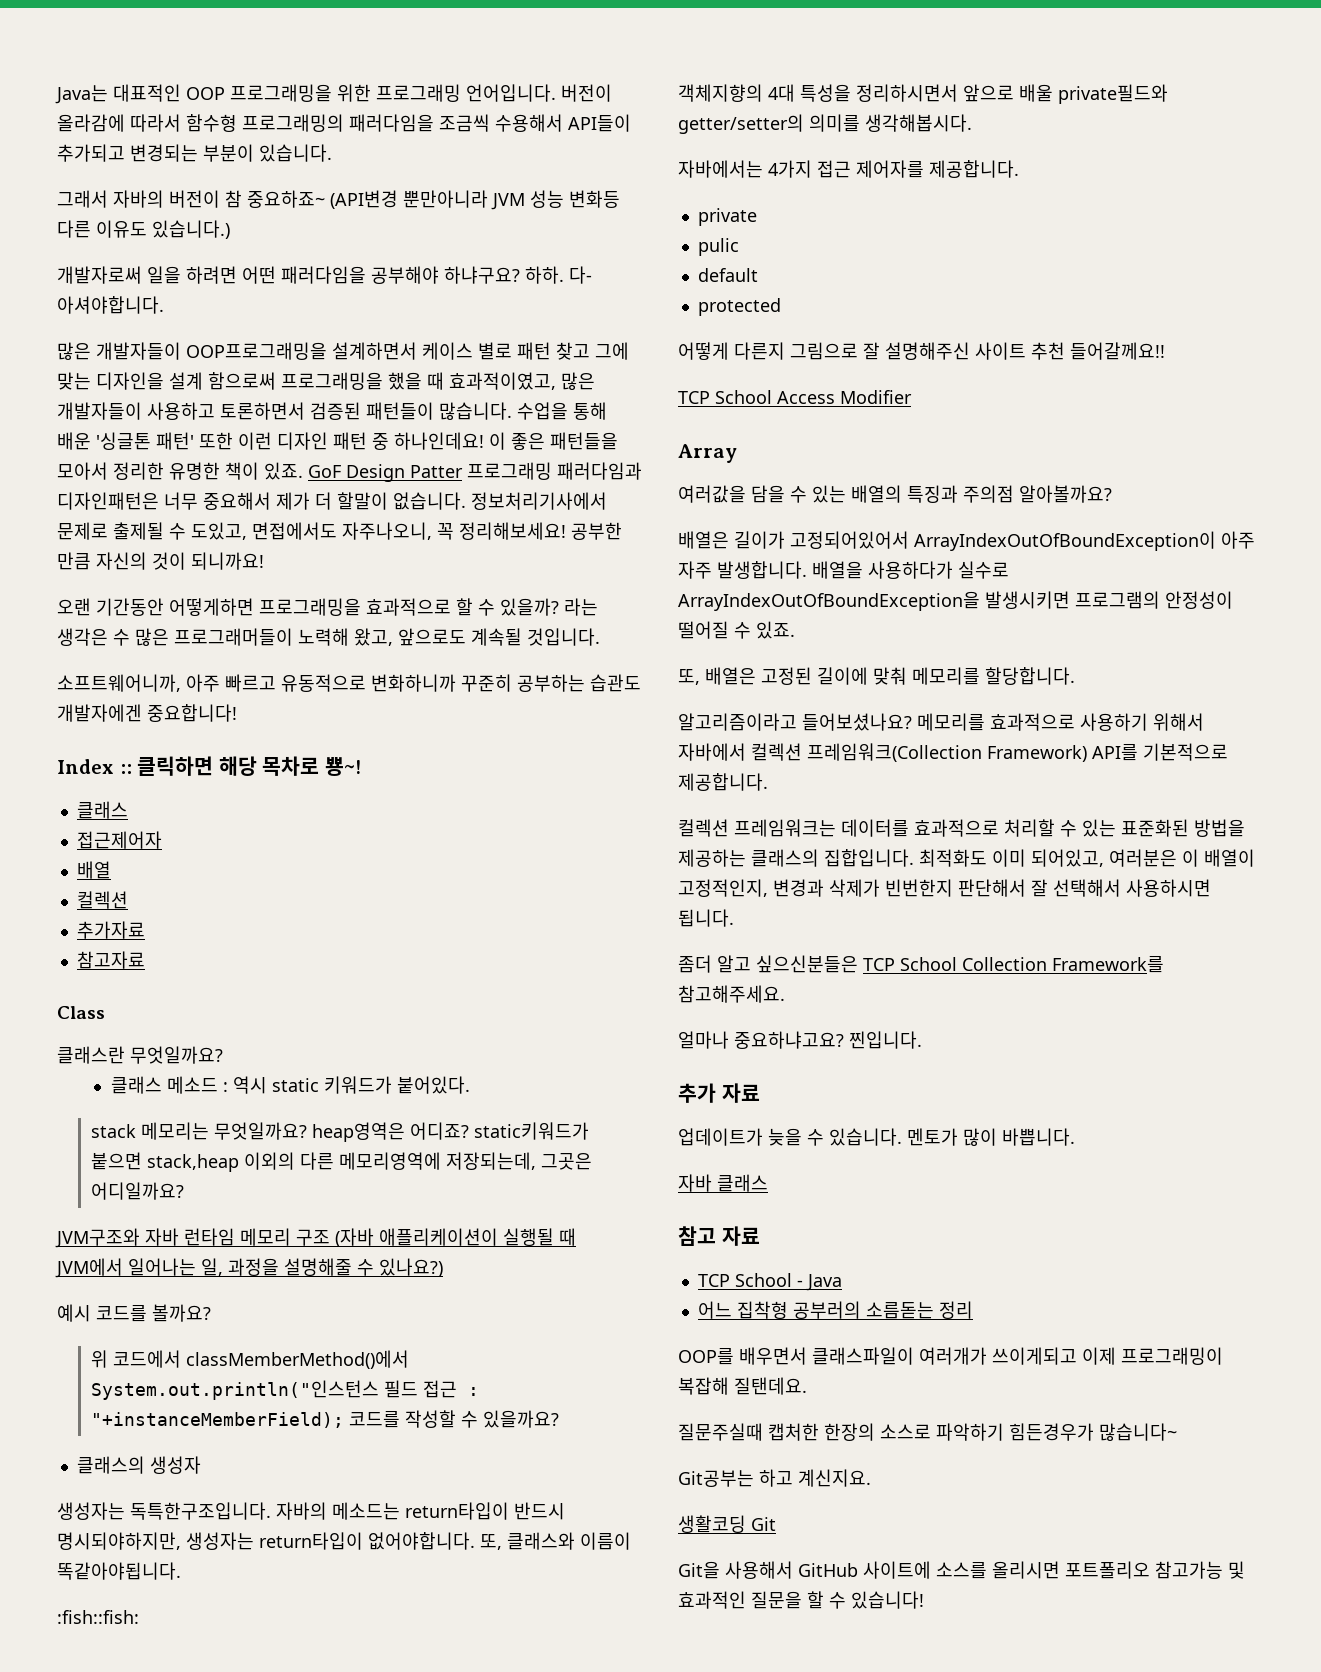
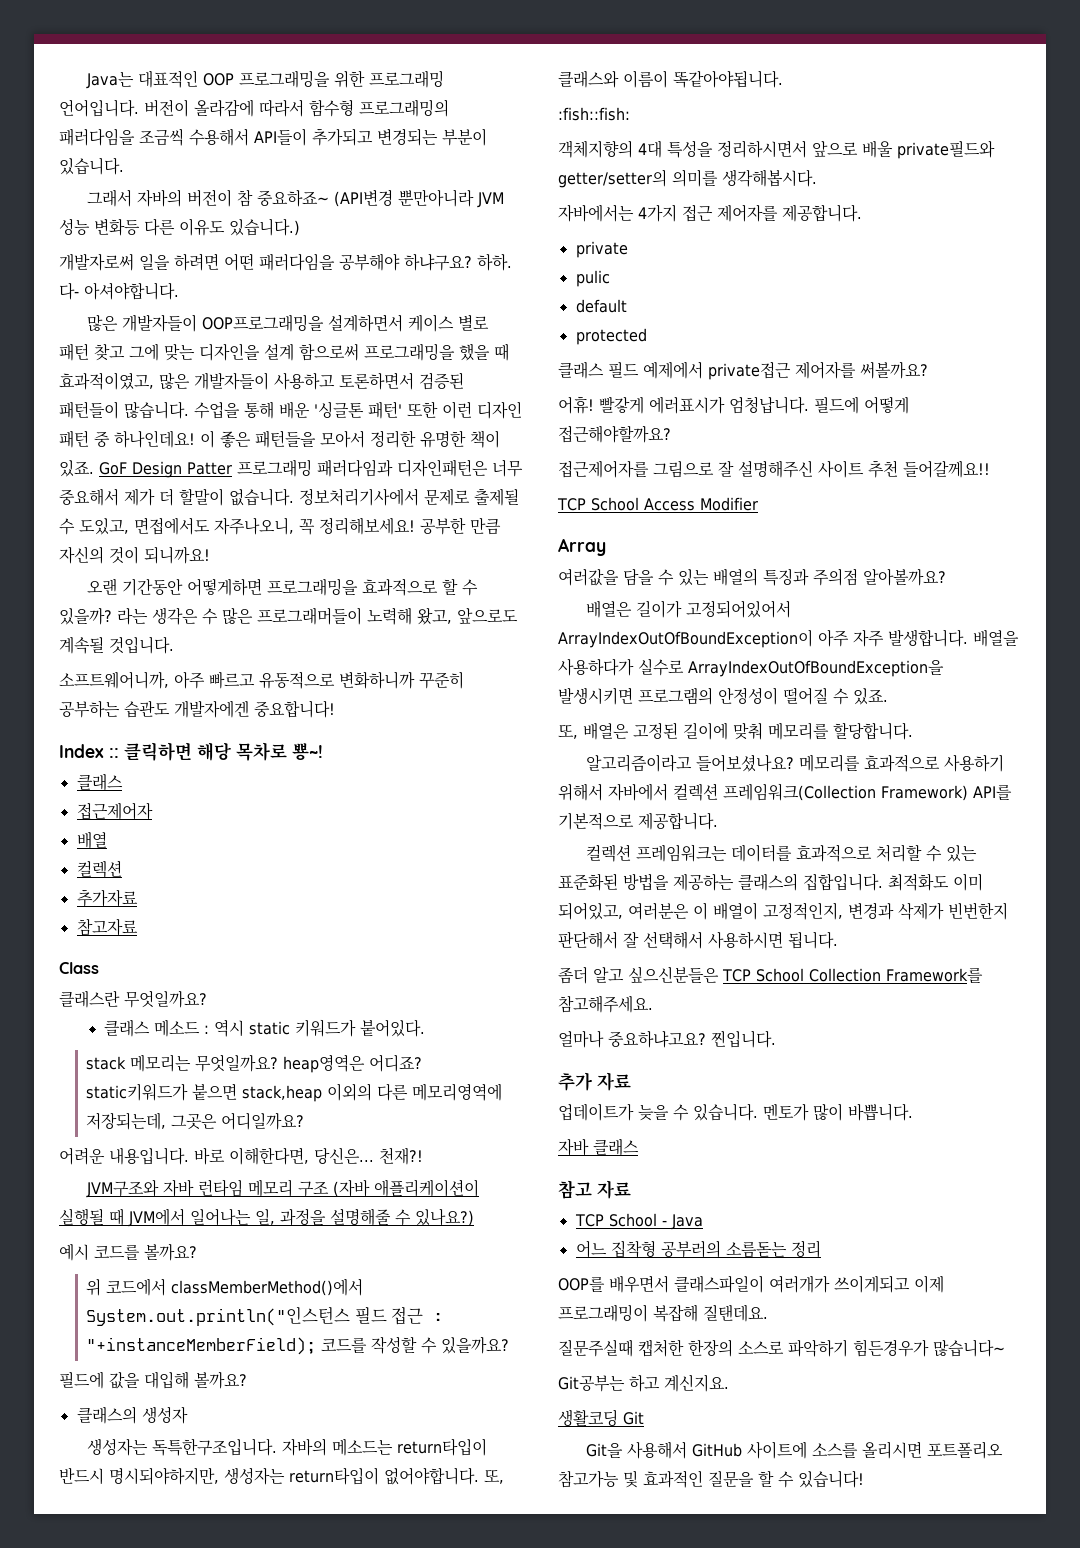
+ 어려운 내용입니다. 바로 이해한다면, 당신은... 천재?!
+ 필드에 값을 대입해 볼까요?
- 어떻게 다른지 그림으로 잘 설명해주신 사이트 추천 들어갈께요!!
+ 클래스 필드 예제에서 private접근 제어자를 써볼까요?
+ 어휴! 빨갛게 에러표시가 엄청납니다. 필드에 어떻게 접근해야할까요?
+ 접근제어자를 그림으로 잘 설명해주신 사이트 추천 들어갈께요!!

